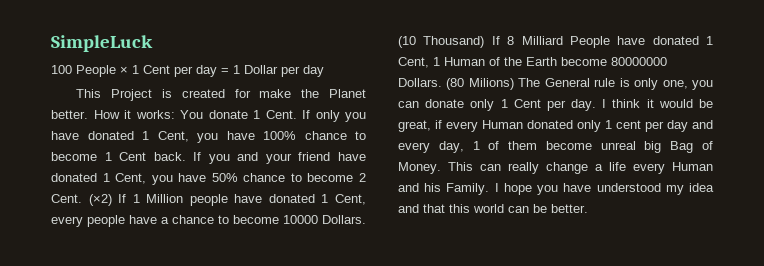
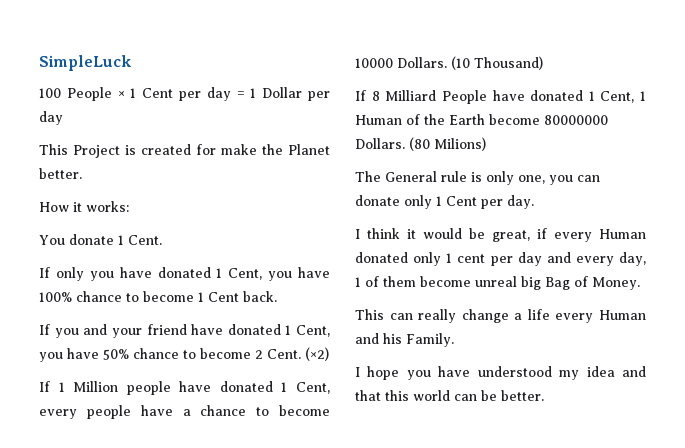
- This Project is created for make the Planet better. How it works: You donate 1 Cent. If only you have donated 1 Cent, you have 100% chance to become 1 Cent back. If you and your friend have donated 1 Cent, you have 50% chance to become 2 Cent.
+ This Project is created for make the Planet better.
+ How it works:
+ You donate 1 Cent.
+ If only you have donated 1 Cent, you have 100% chance to become 1 Cent back.
+ If you and your friend have donated 1 Cent, you have 50% chance to become 2 Cent.
- (×2) If 1 Million people have donated 1 Cent, every people have a chance to become 10000 Dollars.
+ (×2)
+ If 1 Million people have donated 1 Cent, every people have a chance to become 10000 Dollars.
- (10 Thousand) If 8 Milliard People have donated 1 Cent, 1 Human of the Earth become 80000000 Dollars.
+ (10 Thousand)
+ If 8 Milliard People have donated 1 Cent, 1 Human of the Earth become 80000000 Dollars.
- (80 Milions) The General rule is only one, you can donate only 1 Cent per day. I think it would be great, if every Human donated only 1 cent per day and every day, 1 of them become unreal big Bag of Money. This can really change a life every Human and his Family. I hope you have understood my idea and that this world can be better.
+ (80 Milions)
+ The General rule is only one, you can donate only 1 Cent per day.
+ I think it would be great, if every Human donated only 1 cent per day and every day, 1 of them become unreal big Bag of Money.
+ This can really change a life every Human and his Family.
+ I hope you have understood my idea and that this world can be better.

